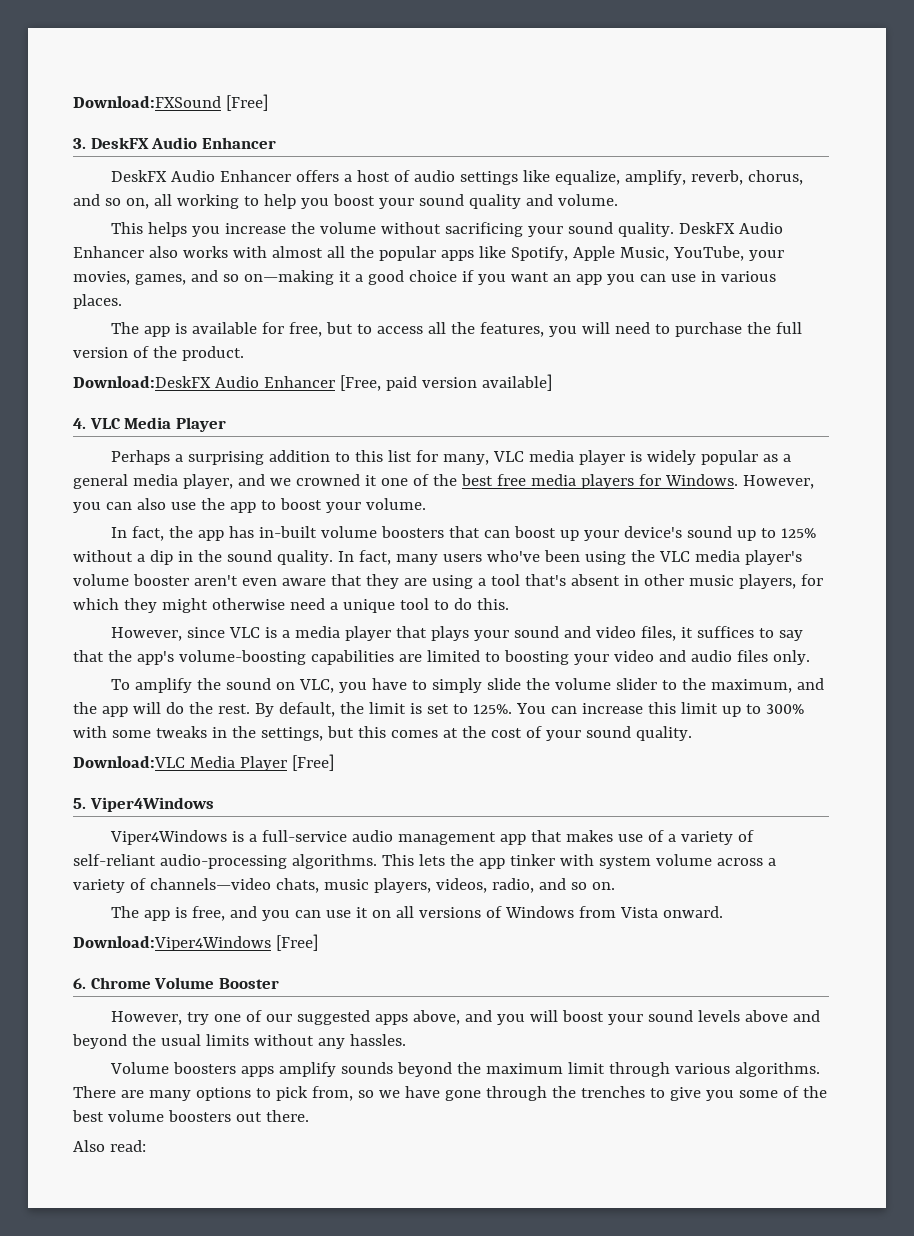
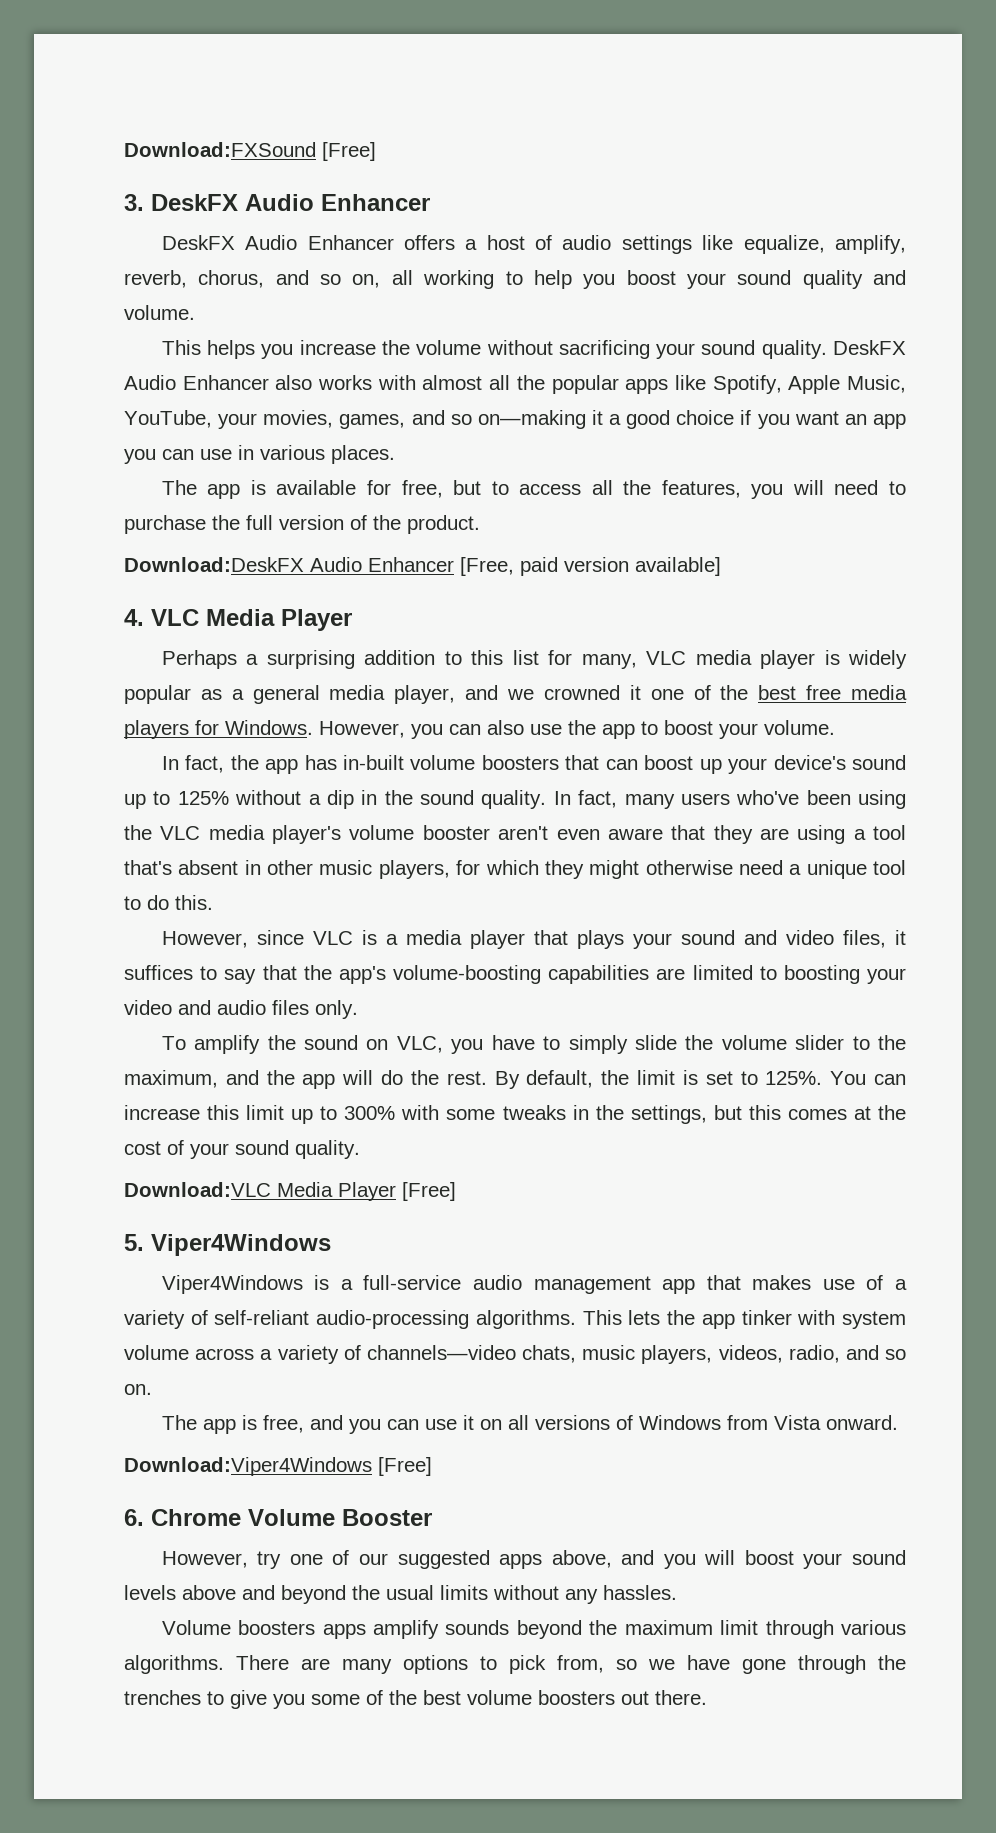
- Also read:

